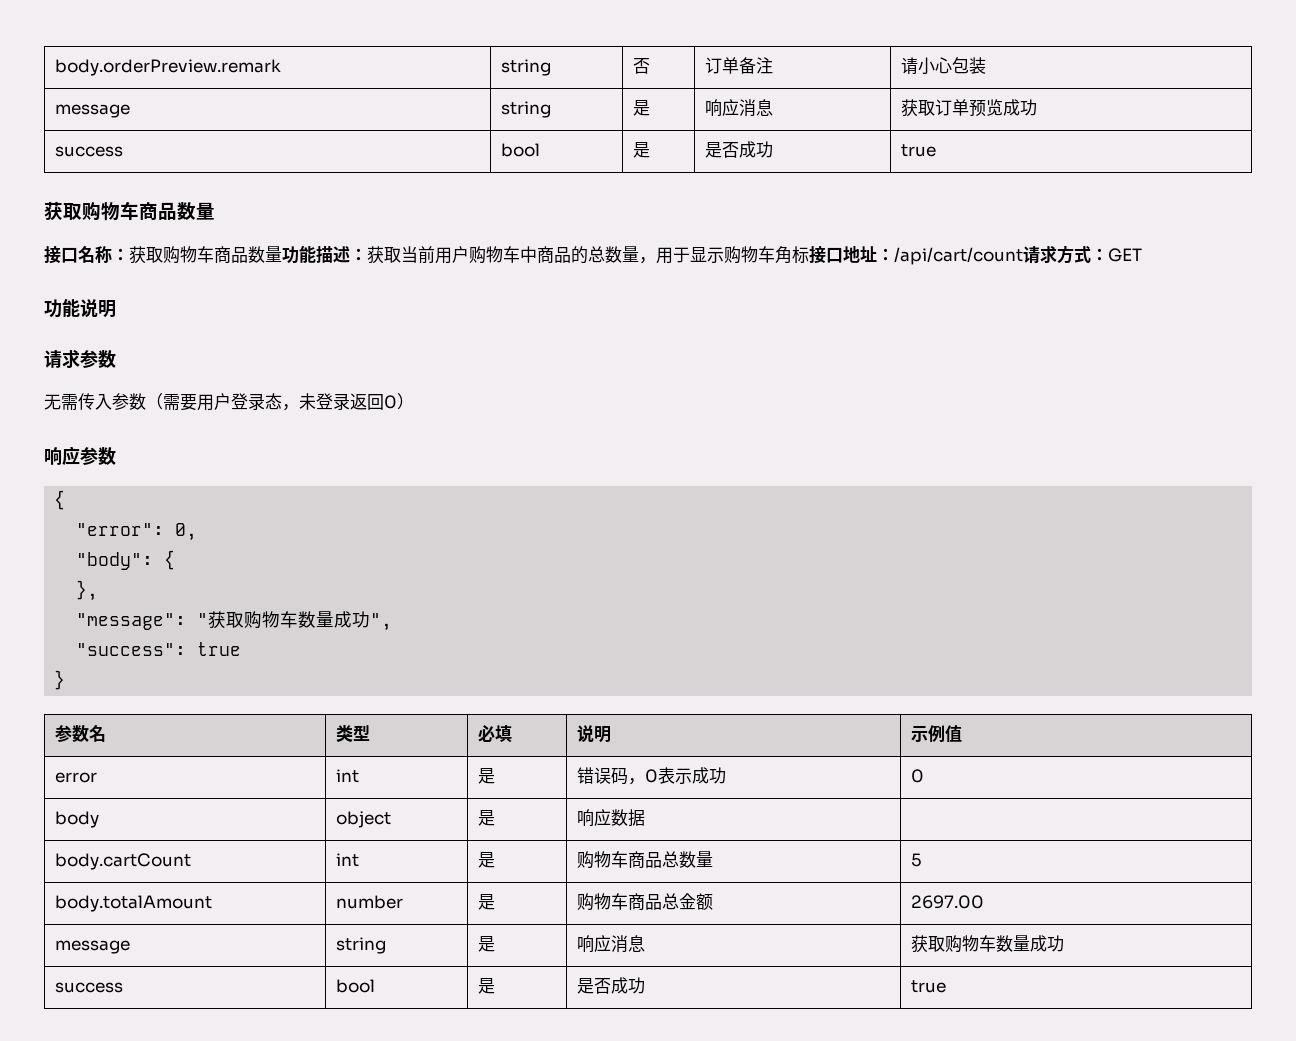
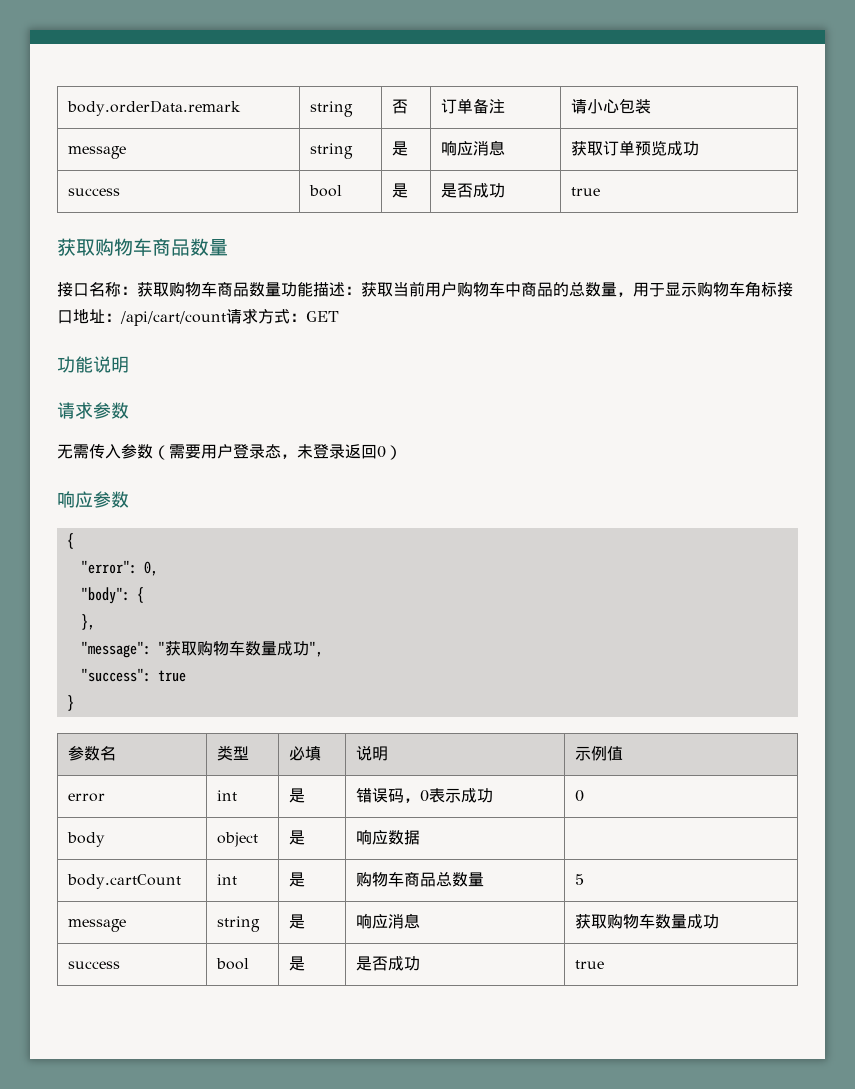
- body.orderPreview.remark | string | 否 | 订单备注 | 请小心包装
+ body.orderData.remark | string | 否 | 订单备注 | 请小心包装
- body.totalAmount | number | 是 | 购物车商品总金额 | 2697.00

